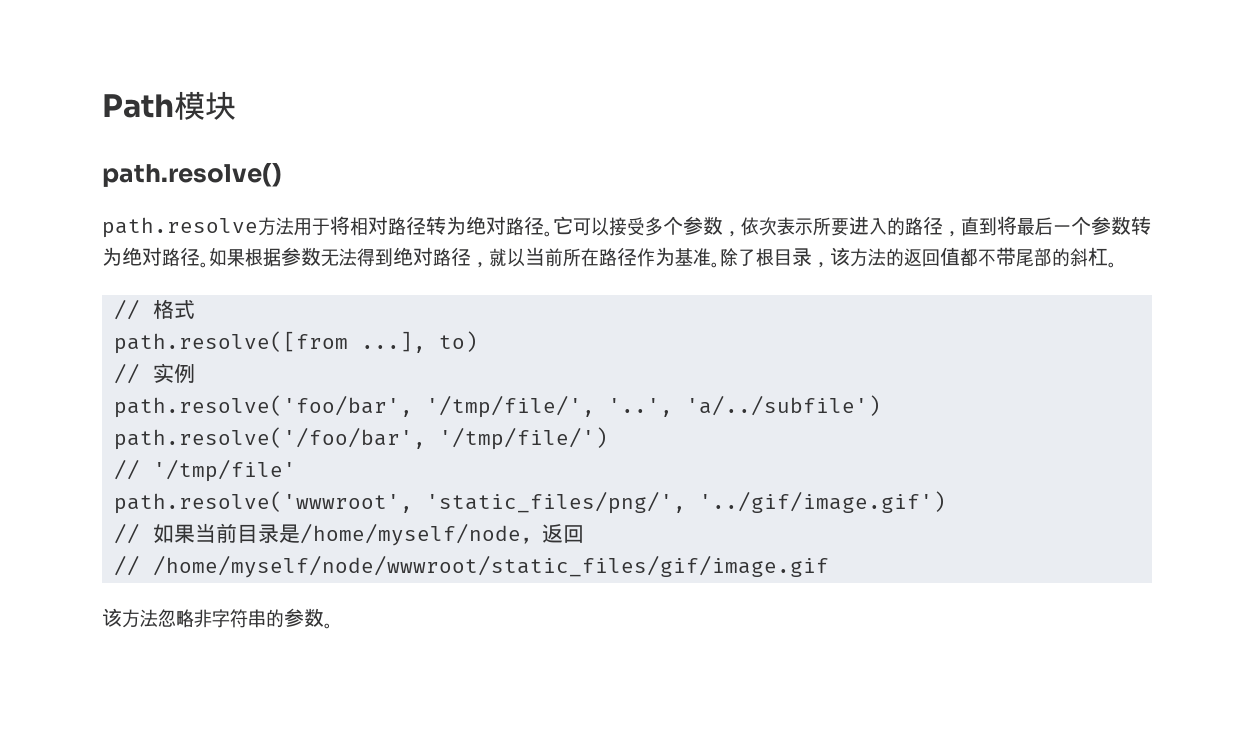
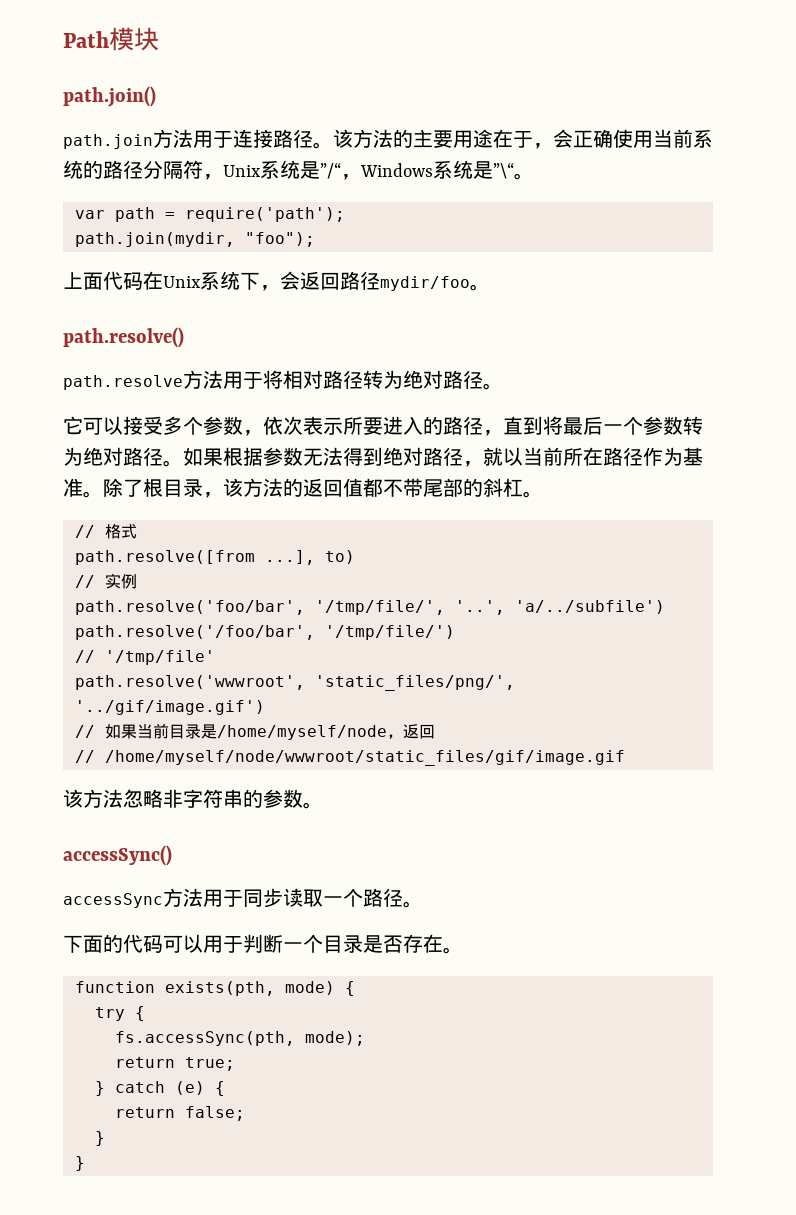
+ path.join()
+ path.join方法用于连接路径。该方法的主要用途在于，会正确使用当前系统的路径分隔符，Unix系统是”/“，Windows系统是”\“。
+ var path = require('path');
+ path.join(mydir, "foo");
+ 上面代码在Unix系统下，会返回路径mydir/foo。
- path.resolve方法用于将相对路径转为绝对路径。它可以接受多个参数，依次表示所要进入的路径，直到将最后一个参数转为绝对路径。
+ path.resolve方法用于将相对路径转为绝对路径。
+ 它可以接受多个参数，依次表示所要进入的路径，直到将最后一个参数转为绝对路径。
+ accessSync()
+ accessSync方法用于同步读取一个路径。
+ 下面的代码可以用于判断一个目录是否存在。
+ function exists(pth, mode) {
+ try {
+ fs.accessSync(pth, mode);
+ return true;
+ } catch (e) {
+ return false;
+ }
+ }

